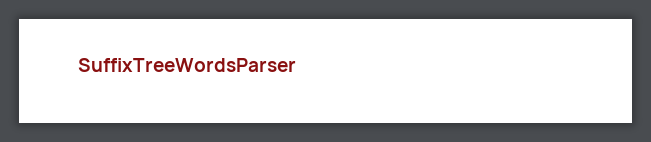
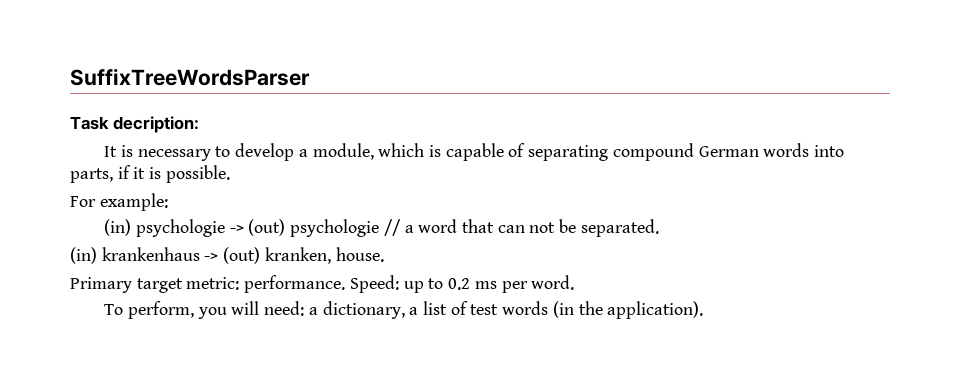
+ Task decription:
+ It is necessary to develop a module, which is capable of separating compound German words into parts, if it is possible.
+ For example:
+ (in) psychologie -> (out) psychologie // a word that can not be separated.
+ (in) krankenhaus -> (out) kranken, house.
+ Primary target metric: performance. Speed: up to 0.2 ms per word.
+ To perform, you will need: a dictionary, a list of test words (in the application).

